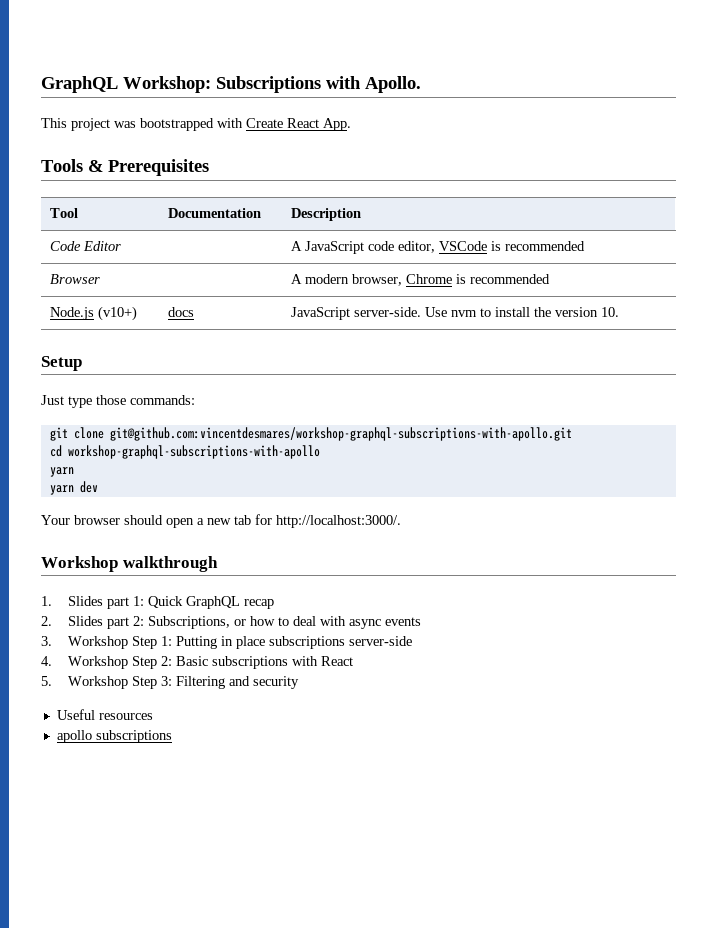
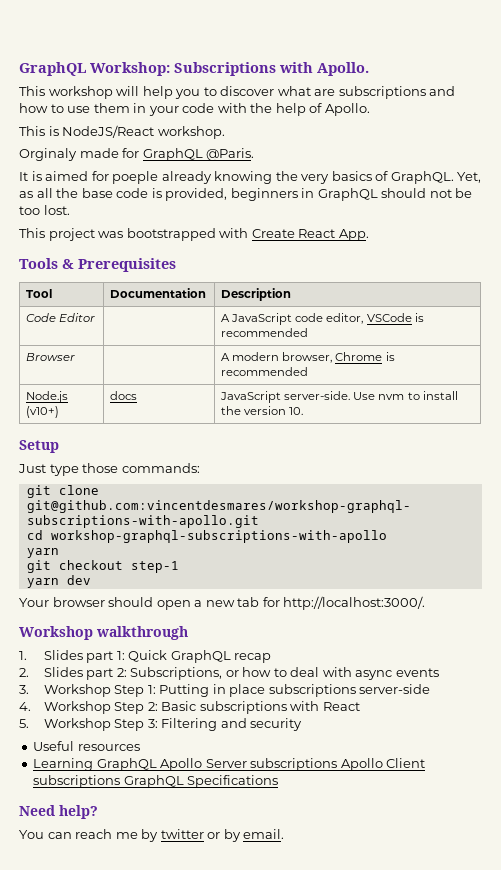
+ This workshop will help you to discover what are subscriptions and how to use them in your code with the help of Apollo.
+ This is NodeJS/React workshop.
+ Orginaly made for GraphQL @Paris.
+ It is aimed for poeple already knowing the very basics of GraphQL. Yet, as all the base code is provided, beginners in GraphQL should not be too lost.
+ git checkout step-1
- apollo subscriptions
+ Learning GraphQL Apollo Server subscriptions Apollo Client subscriptions GraphQL Specifications
+ Need help?
+ You can reach me by twitter or by email.

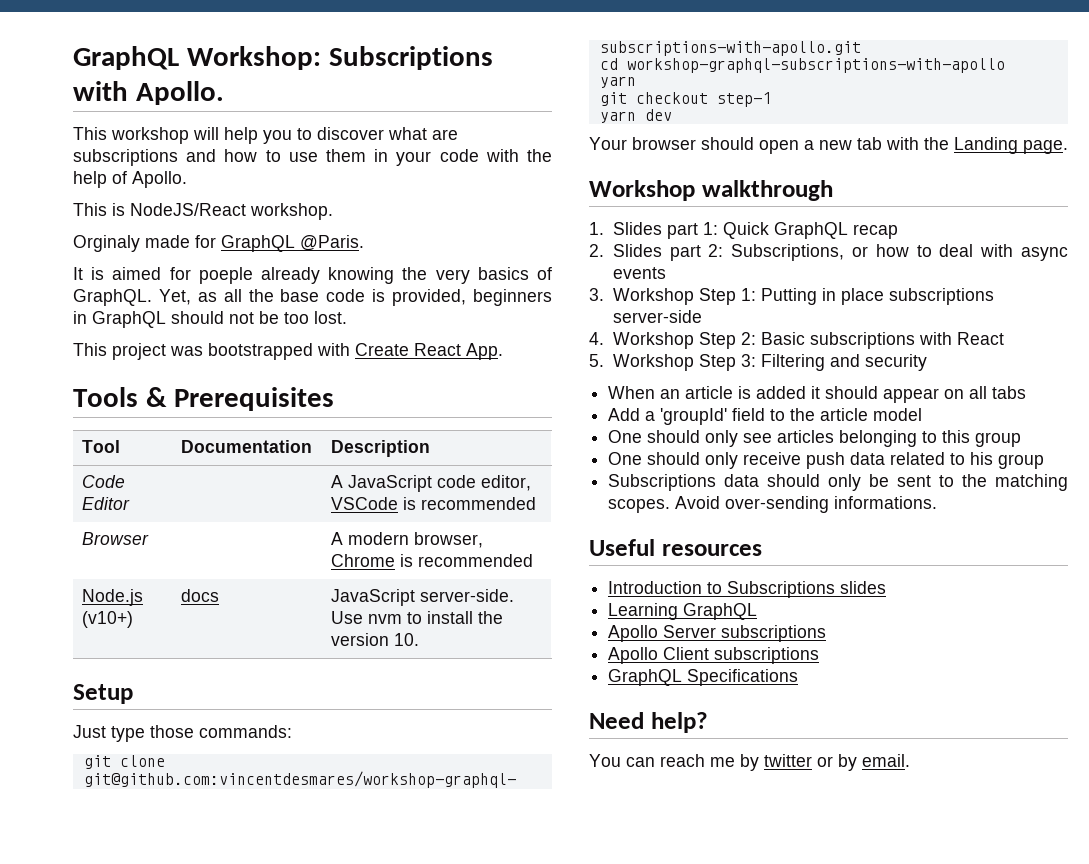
- Your browser should open a new tab for http://localhost:3000/.
+ Your browser should open a new tab with the Landing page.
+ When an article is added it should appear on all tabs
+ Add a 'groupId' field to the article model
+ One should only see articles belonging to this group
+ One should only receive push data related to his group
+ Subscriptions data should only be sent to the matching scopes. Avoid over-sending informations.
  Useful resources
+ Introduction to Subscriptions slides
- Learning GraphQL Apollo Server subscriptions Apollo Client subscriptions GraphQL Specifications
+ Learning GraphQL
+ Apollo Server subscriptions
+ Apollo Client subscriptions
+ GraphQL Specifications

